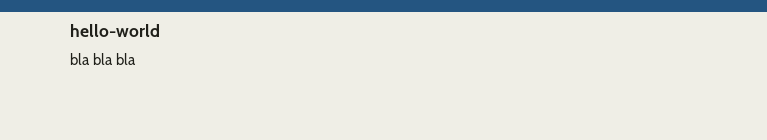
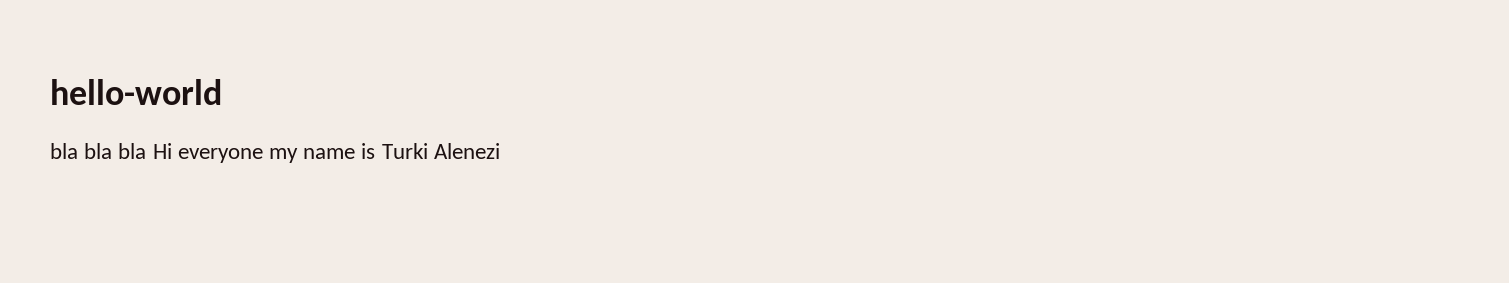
- bla bla bla
+ bla bla bla Hi everyone my name is Turki Alenezi

